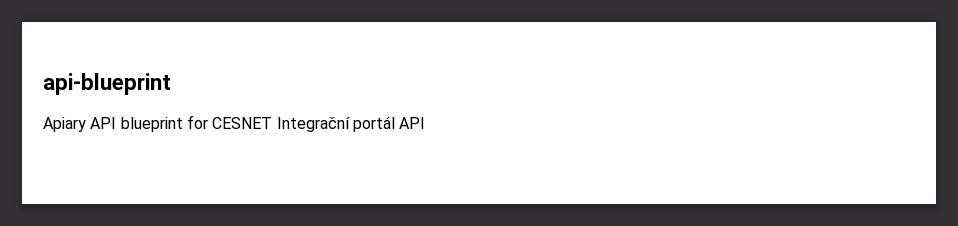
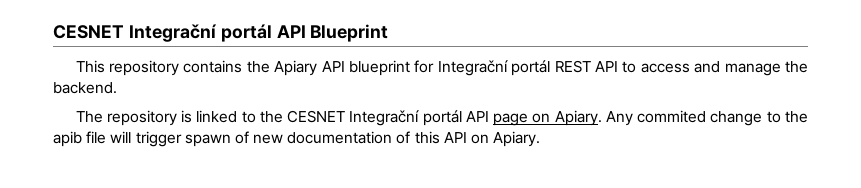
- api-blueprint
- Apiary API blueprint for CESNET Integrační portál API
+ CESNET Integrační portál API Blueprint
+ This repository contains the Apiary API blueprint for Integrační portál REST API to access and manage the backend.
+ The repository is linked to the CESNET Integrační portál API page on Apiary. Any commited change to the apib file will trigger spawn of new documentation of this API on Apiary.

